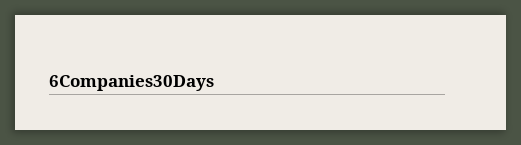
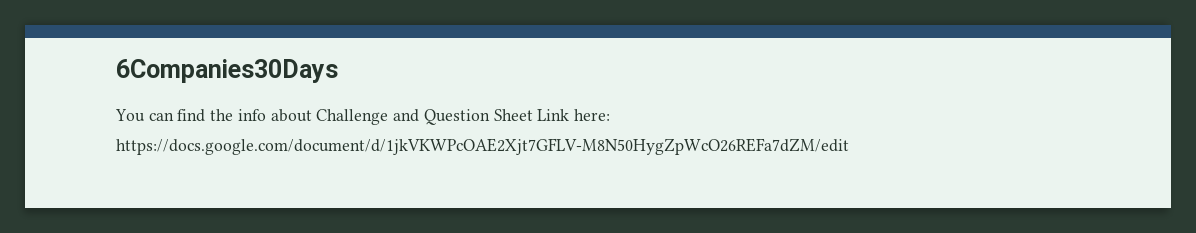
+ You can find the info about Challenge and Question Sheet Link here: https://docs.google.com/document/d/1jkVKWPcOAE2Xjt7GFLV-M8N50HygZpWcO26REFa7dZM/edit

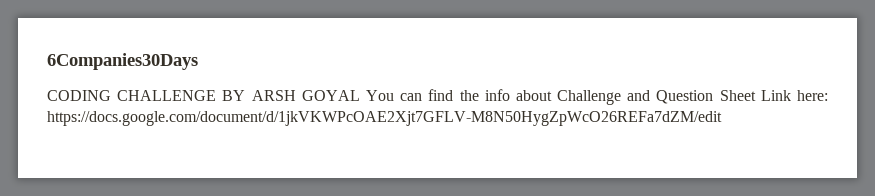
- You can find the info about Challenge and Question Sheet Link here: https://docs.google.com/document/d/1jkVKWPcOAE2Xjt7GFLV-M8N50HygZpWcO26REFa7dZM/edit
+ CODING CHALLENGE BY ARSH GOYAL You can find the info about Challenge and Question Sheet Link here: https://docs.google.com/document/d/1jkVKWPcOAE2Xjt7GFLV-M8N50HygZpWcO26REFa7dZM/edit

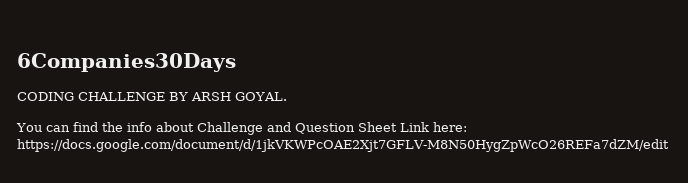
- CODING CHALLENGE BY ARSH GOYAL You can find the info about Challenge and Question Sheet Link here: https://docs.google.com/document/d/1jkVKWPcOAE2Xjt7GFLV-M8N50HygZpWcO26REFa7dZM/edit
+ CODING CHALLENGE BY ARSH GOYAL.
+ You can find the info about Challenge and Question Sheet Link here: https://docs.google.com/document/d/1jkVKWPcOAE2Xjt7GFLV-M8N50HygZpWcO26REFa7dZM/edit

